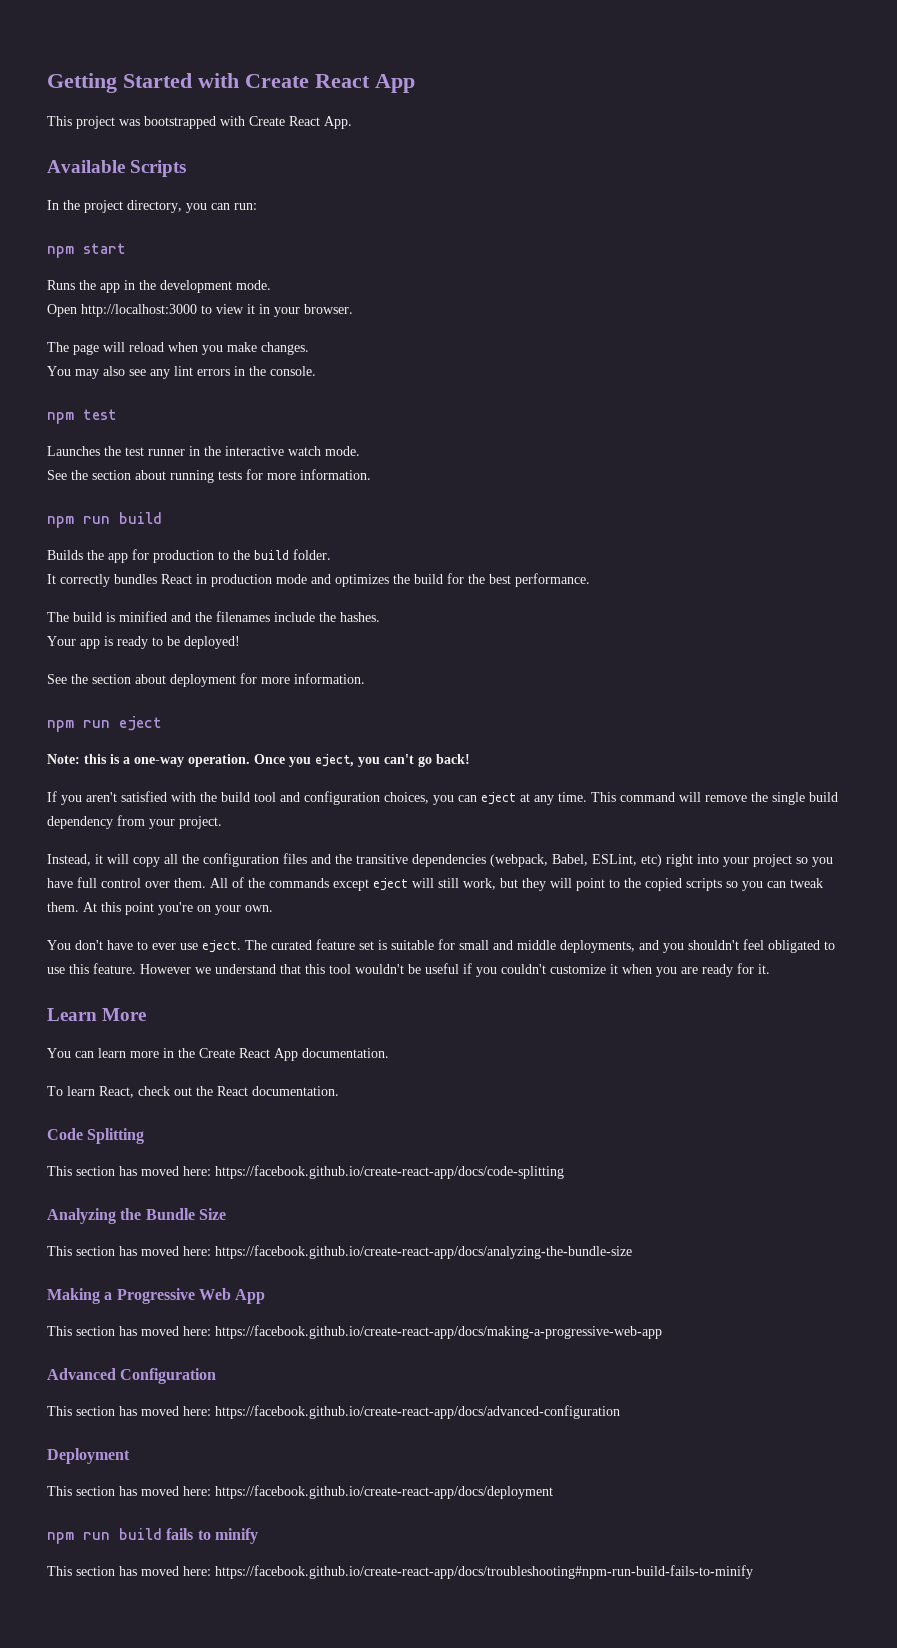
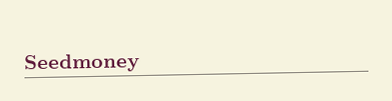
- Getting Started with Create React App
- This project was bootstrapped with Create React App.
- Available Scripts
- In the project directory, you can run:
- npm start
- Runs the app in the development mode.
- Open http://localhost:3000 to view it in your browser.
- The page will reload when you make changes.
- You may also see any lint errors in the console.
- npm test
- Launches the test runner in the interactive watch mode.
- See the section about running tests for more information.
- npm run build
- Builds the app for production to the build folder.
- It correctly bundles React in production mode and optimizes the build for the best performance.
- The build is minified and the filenames include the hashes.
- Your app is ready to be deployed!
- See the section about deployment for more information.
- npm run eject
- Note: this is a one-way operation. Once you eject, you can't go back!
- If you aren't satisfied with the build tool and configuration choices, you can eject at any time. This command will remove the single build dependency from your project.
- Instead, it will copy all the configuration files and the transitive dependencies (webpack, Babel, ESLint, etc) right into your project so you have full control over them. All of the commands except eject will still work, but they will point to the copied scripts so you can tweak them. At this point you're on your own.
- You don't have to ever use eject. The curated feature set is suitable for small and middle deployments, and you shouldn't feel obligated to use this feature. However we understand that this tool wouldn't be useful if you couldn't customize it when you are ready for it.
- Learn More
- You can learn more in the Create React App documentation.
- To learn React, check out the React documentation.
- Code Splitting
- This section has moved here: https://facebook.github.io/create-react-app/docs/code-splitting
- Analyzing the Bundle Size
- This section has moved here: https://facebook.github.io/create-react-app/docs/analyzing-the-bundle-size
- Making a Progressive Web App
- This section has moved here: https://facebook.github.io/create-react-app/docs/making-a-progressive-web-app
- Advanced Configuration
- This section has moved here: https://facebook.github.io/create-react-app/docs/advanced-configuration
- Deployment
- This section has moved here: https://facebook.github.io/create-react-app/docs/deployment
- npm run build fails to minify
- This section has moved here: https://facebook.github.io/create-react-app/docs/troubleshooting#npm-run-build-fails-to-minify
+ Seedmoney

